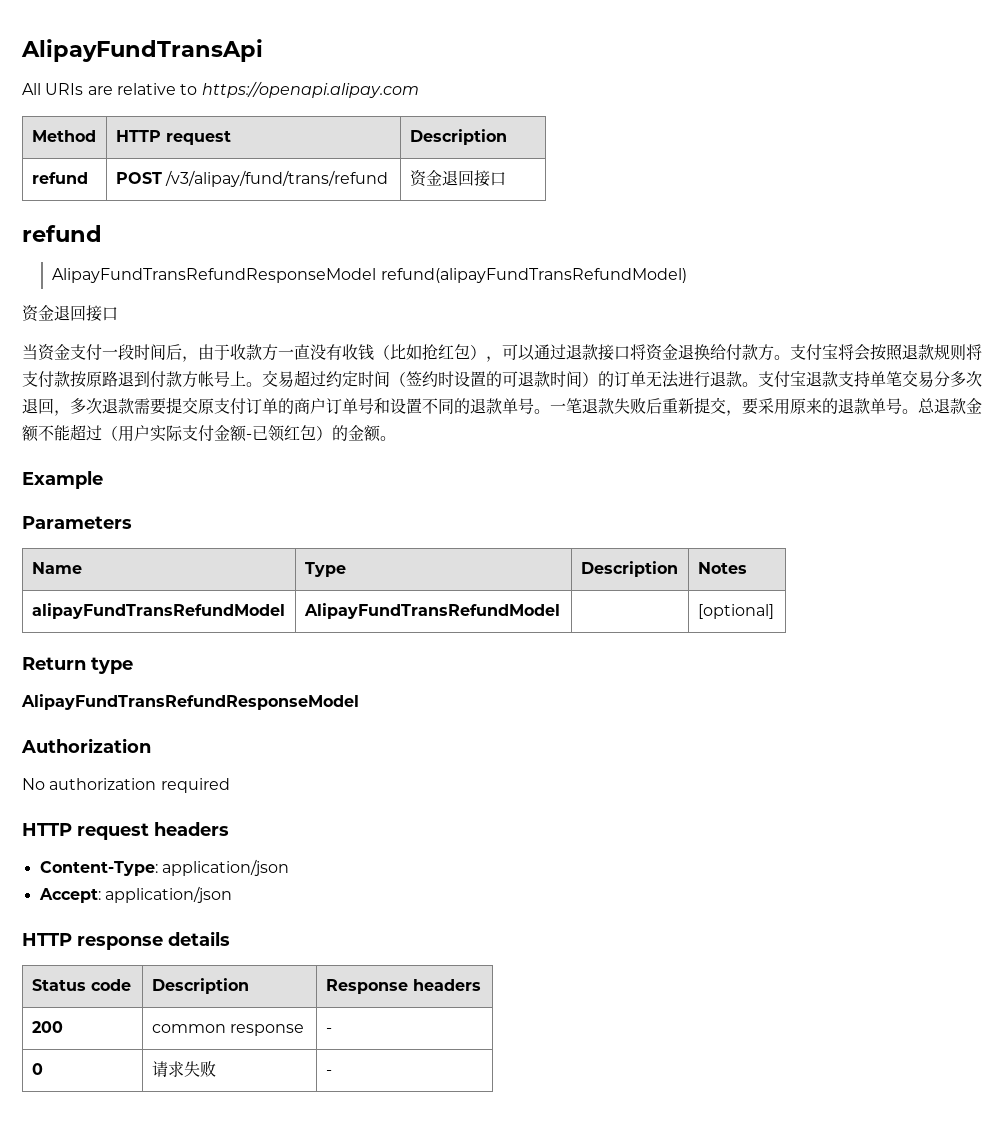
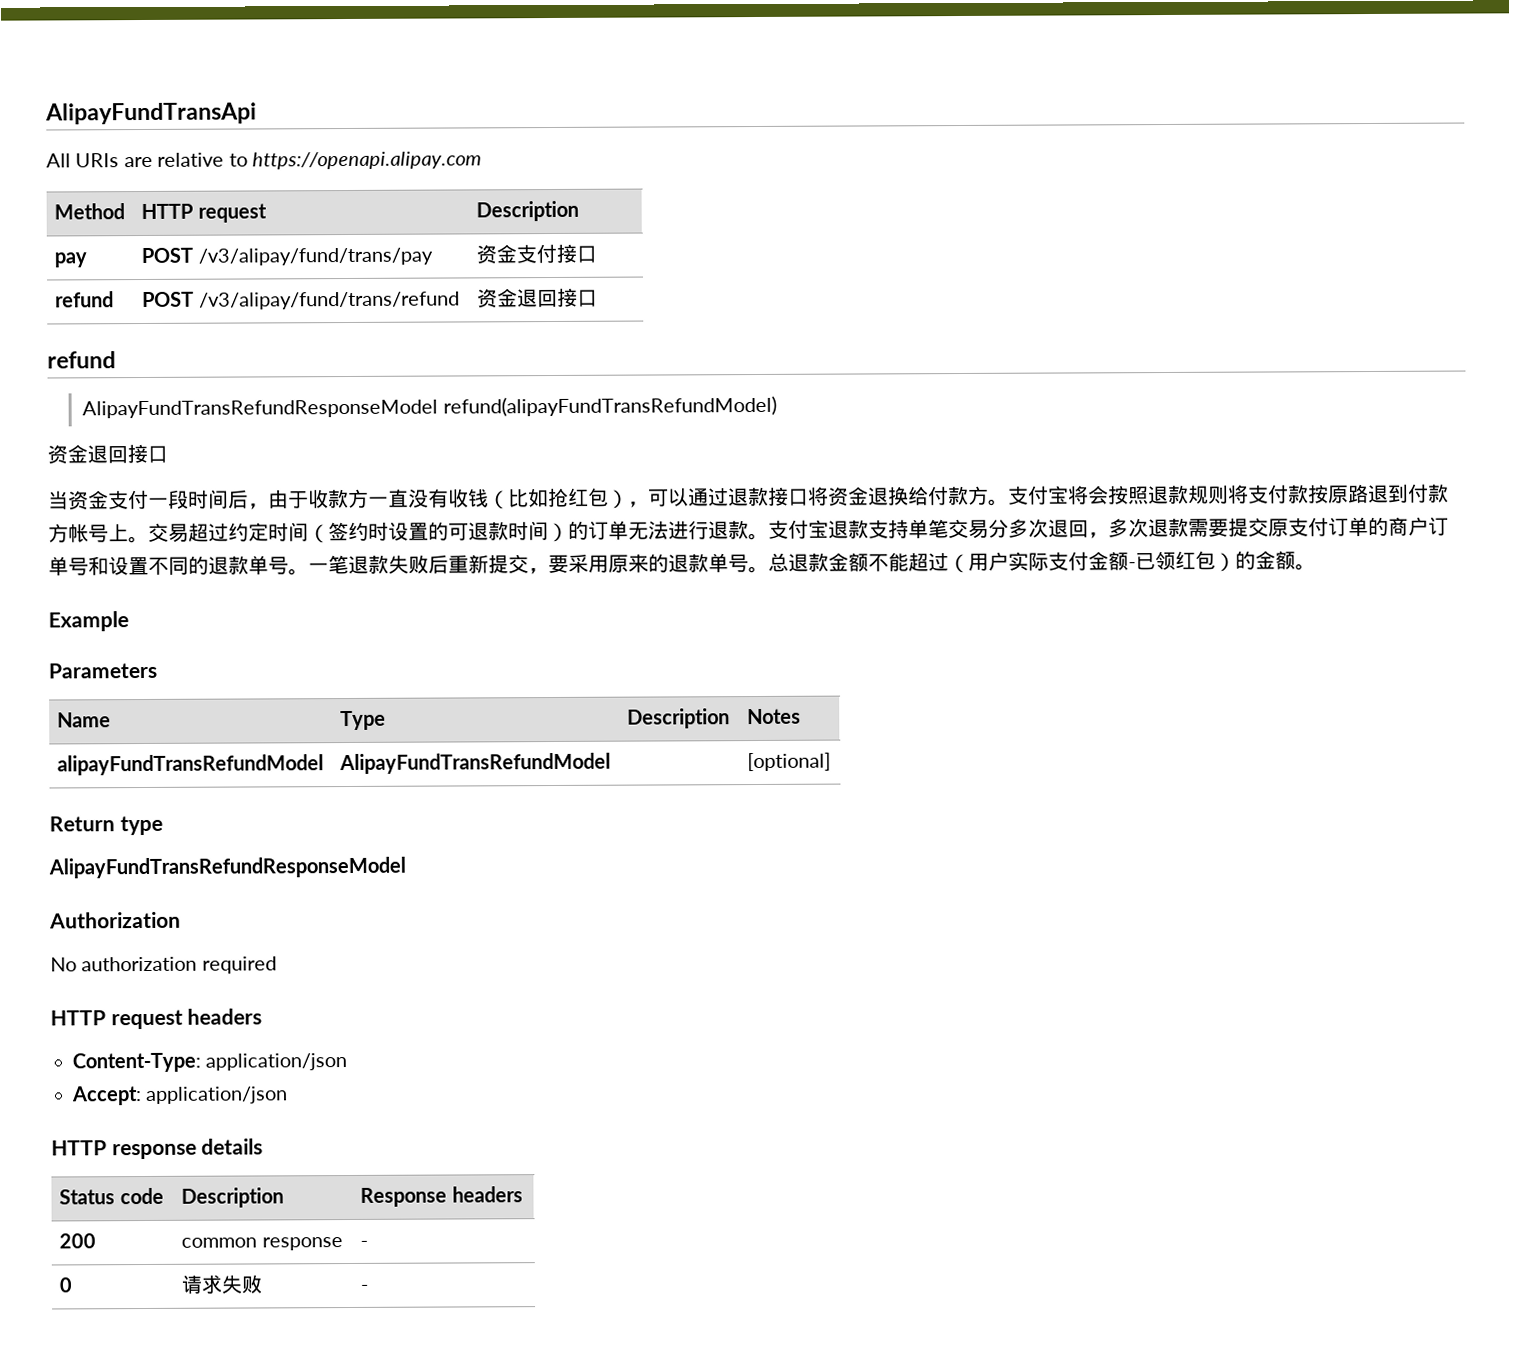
+ pay | POST /v3/alipay/fund/trans/pay | 资金支付接口

